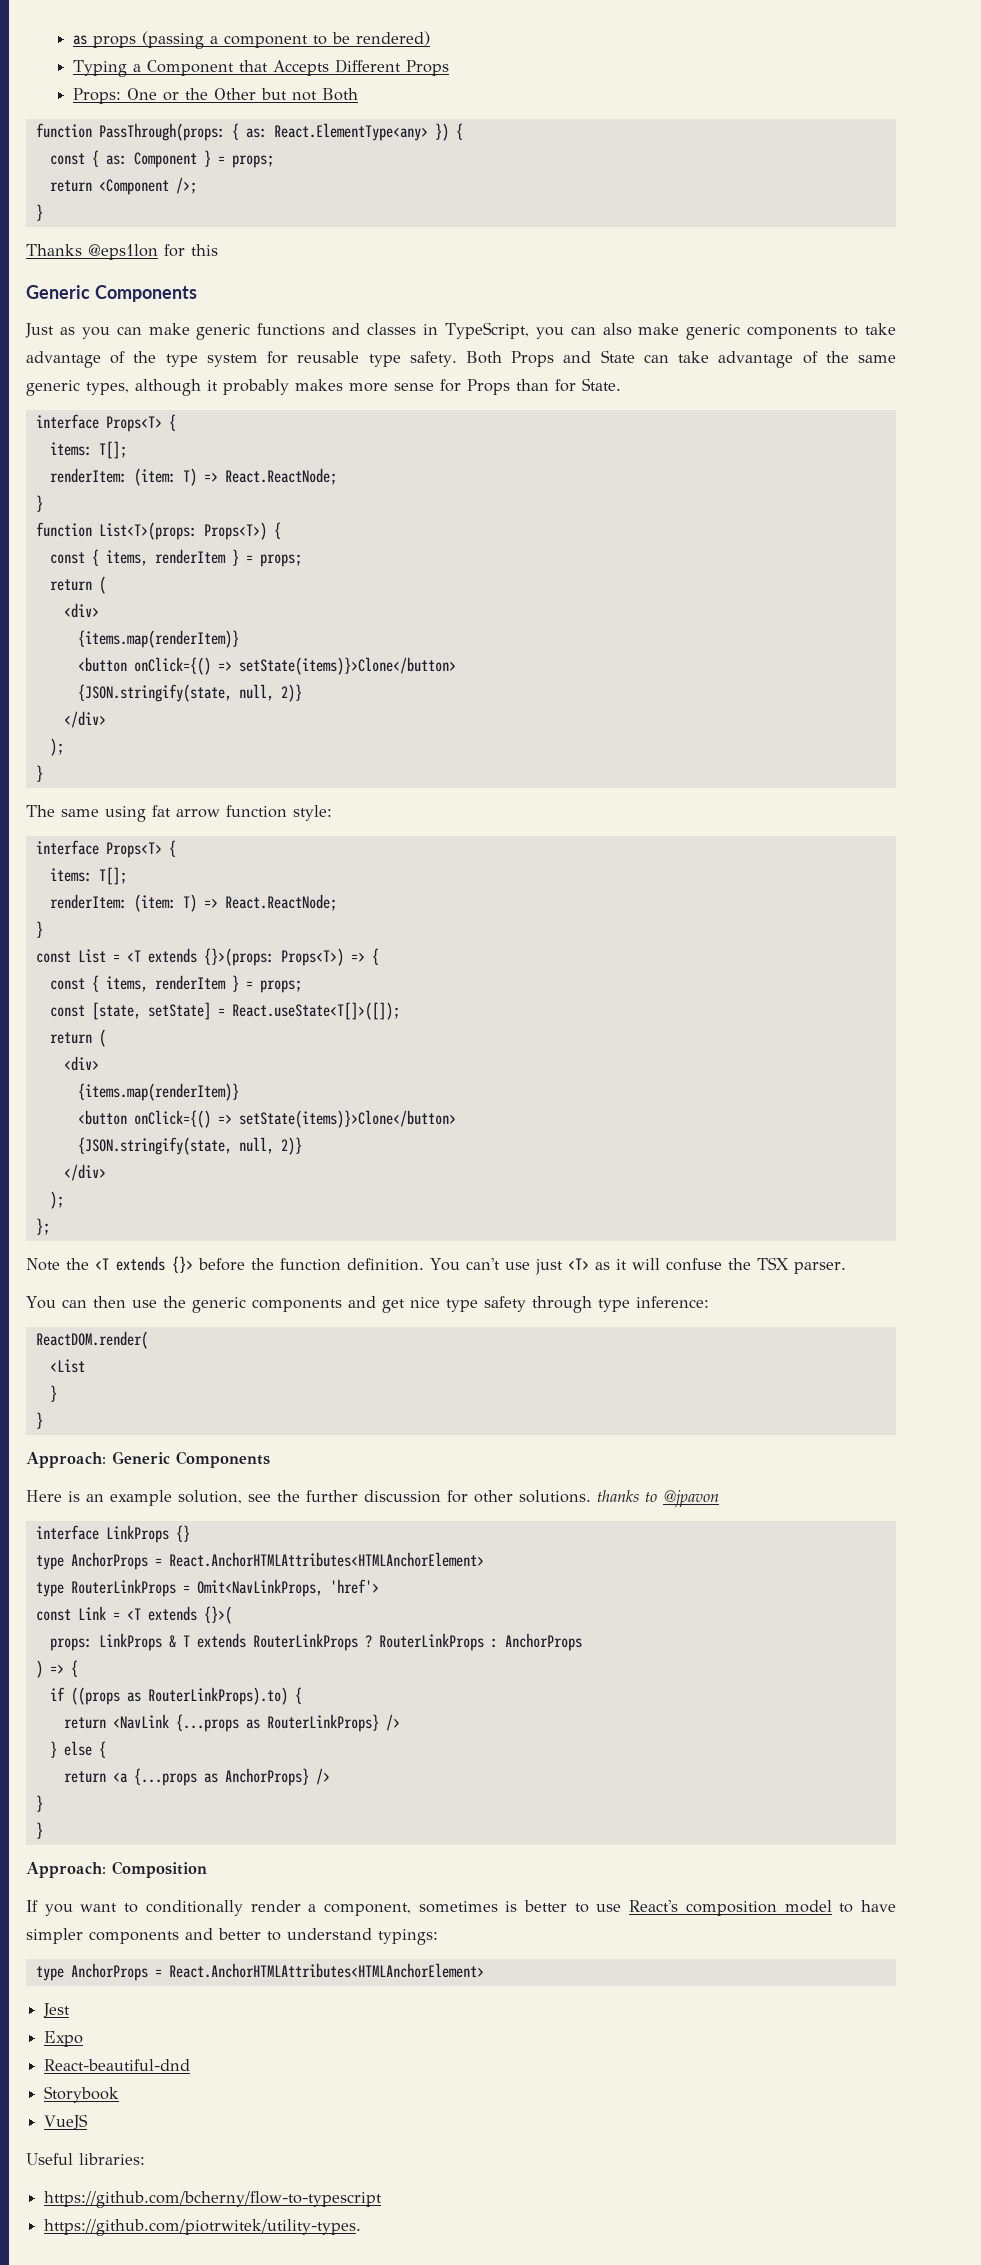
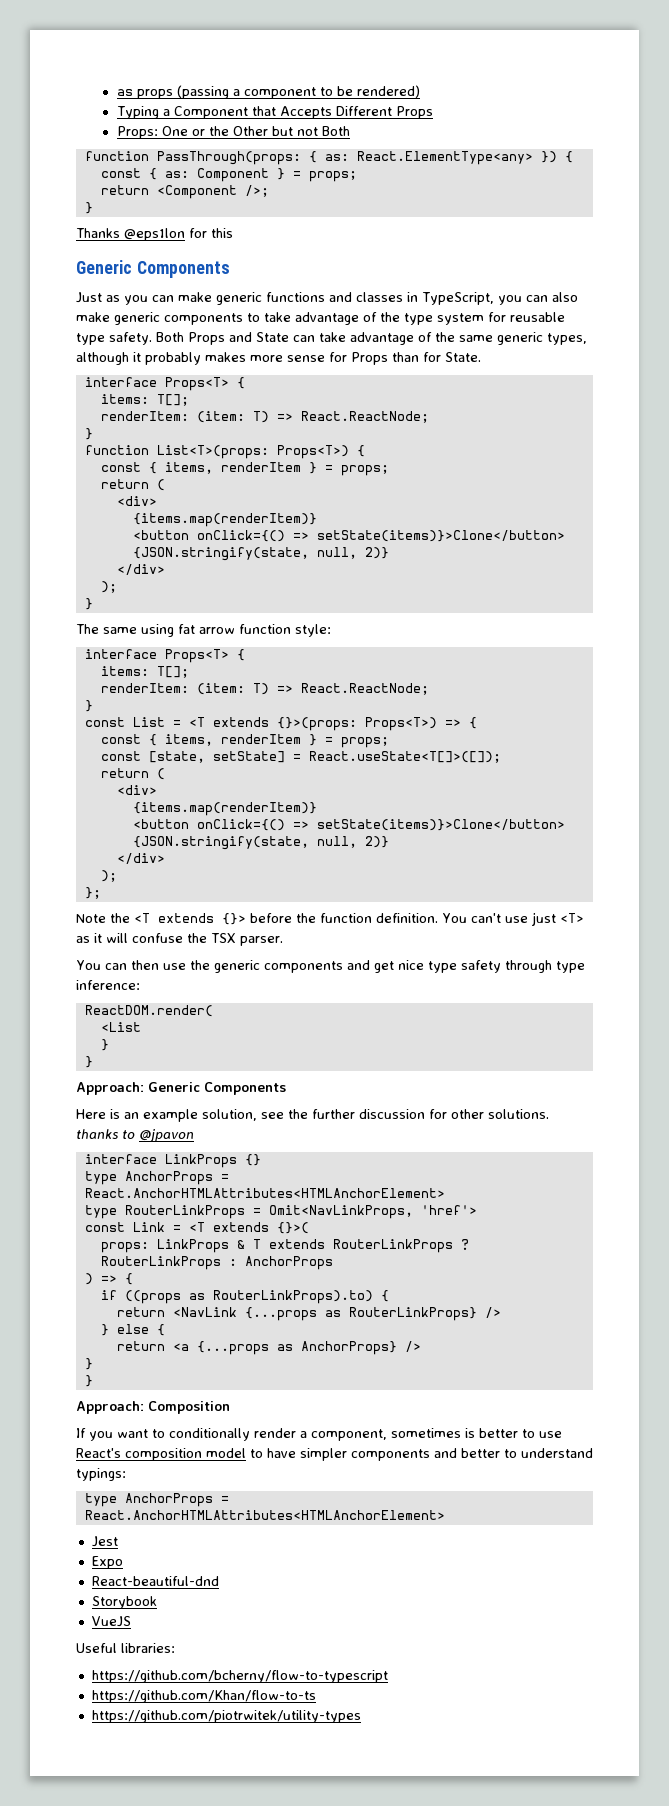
- https://github.com/piotrwitek/utility-types.
+ https://github.com/Khan/flow-to-ts
+ https://github.com/piotrwitek/utility-types

